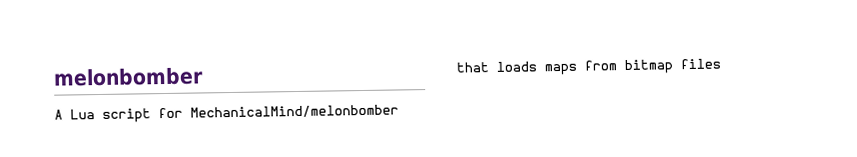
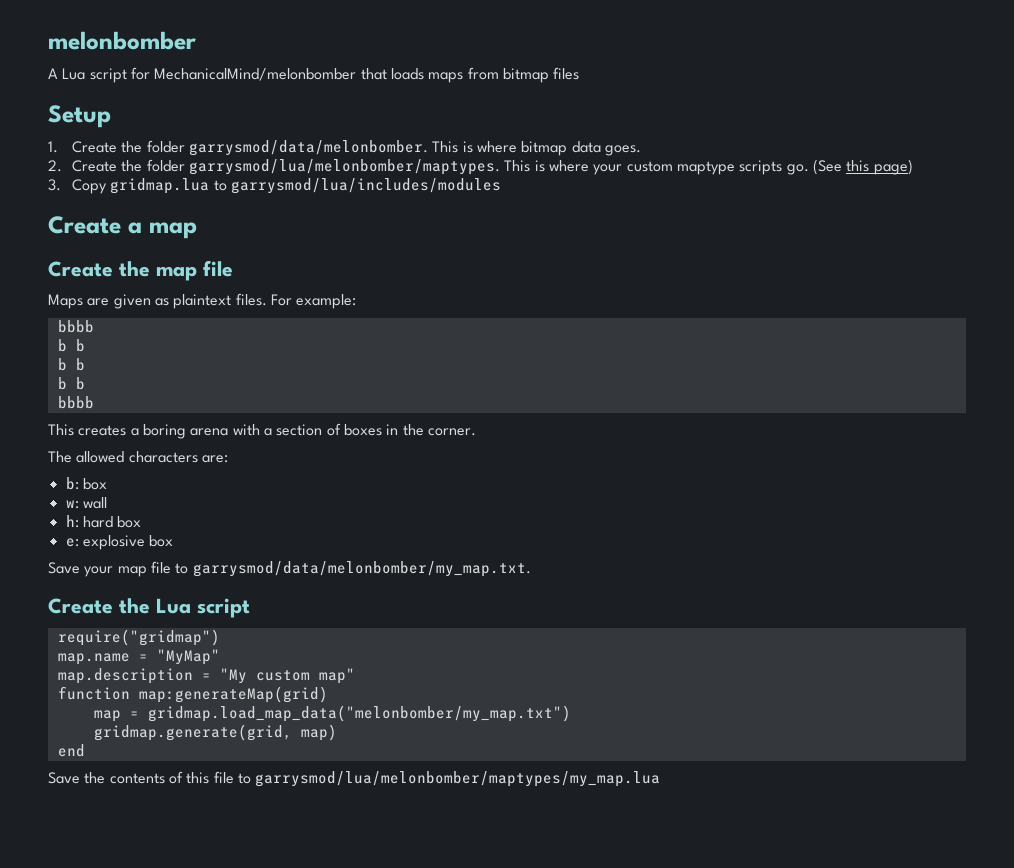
+ Setup
+ 1. Create the folder garrysmod/data/melonbomber. This is where bitmap data goes.
+ 2. Create the folder garrysmod/lua/melonbomber/maptypes. This is where your custom maptype scripts go. (See this page)
+ 3. Copy gridmap.lua to garrysmod/lua/includes/modules
+ Create a map
+ Create the map file
+ Maps are given as plaintext files. For example:
+ bbbb
+ b b
+ b b
+ b b
+ bbbb
+ This creates a boring arena with a section of boxes in the corner.
+ The allowed characters are:
+ b: box
+ w: wall
+ h: hard box
+ e: explosive box
+ Save your map file to garrysmod/data/melonbomber/my_map.txt.
+ Create the Lua script
+ require("gridmap")
+ map.name = "MyMap"
+ map.description = "My custom map"
+ function map:generateMap(grid)
+ map = gridmap.load_map_data("melonbomber/my_map.txt")
+ gridmap.generate(grid, map)
+ end
+ Save the contents of this file to garrysmod/lua/melonbomber/maptypes/my_map.lua

